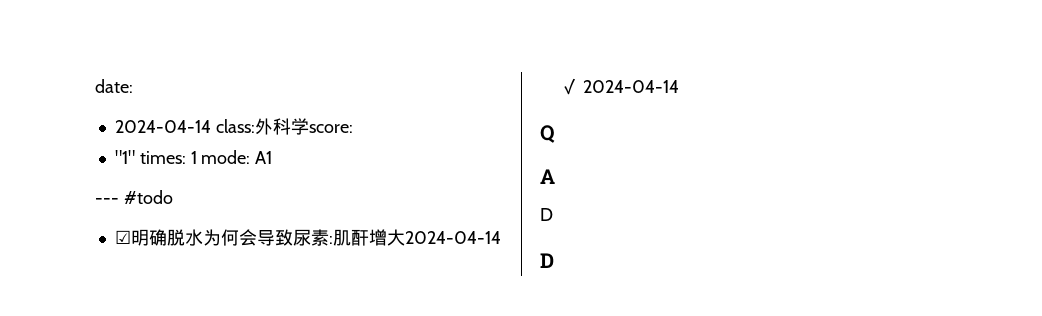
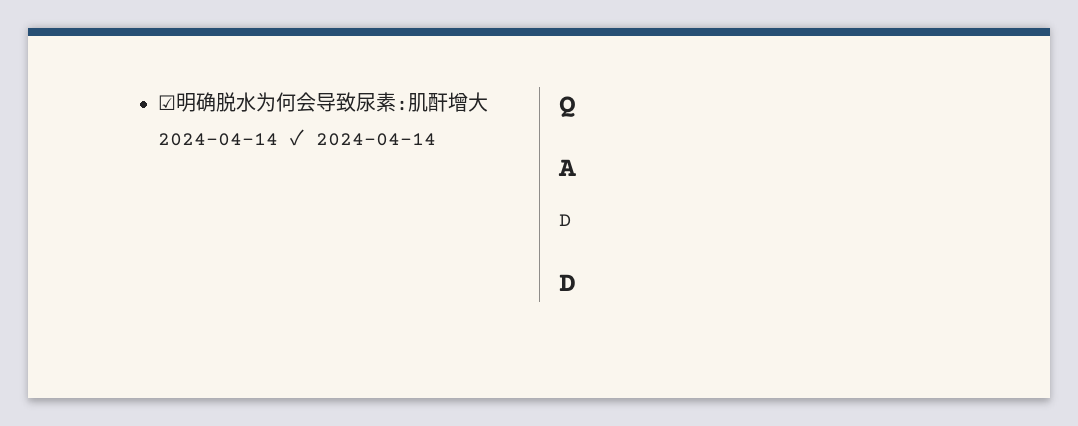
- date:
- 2024-04-14 class:外科学score:
- "1" times: 1 mode: A1
- --- #todo

